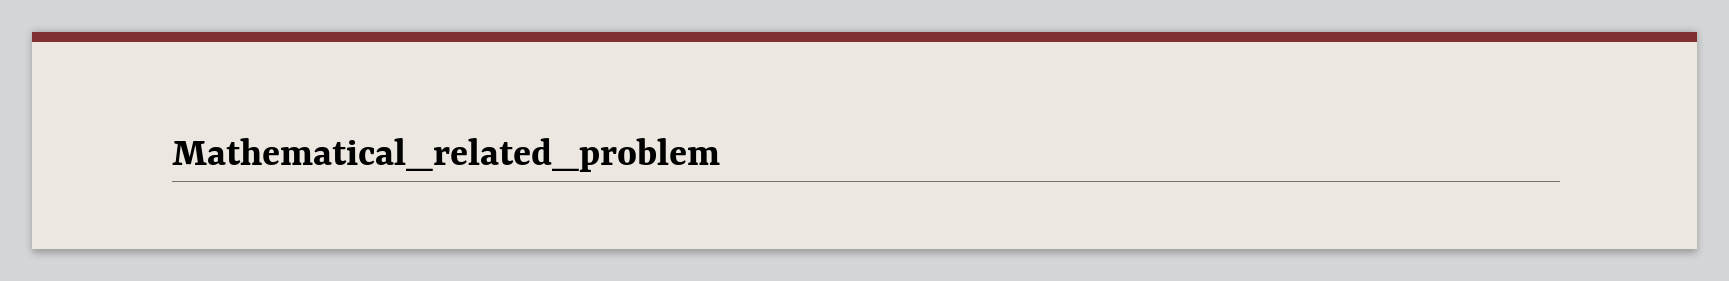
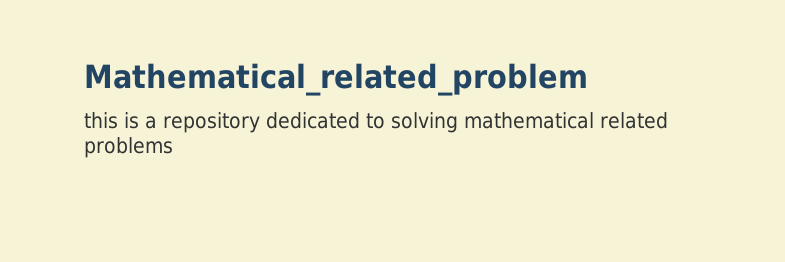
+ this is a repository dedicated to solving mathematical related problems

